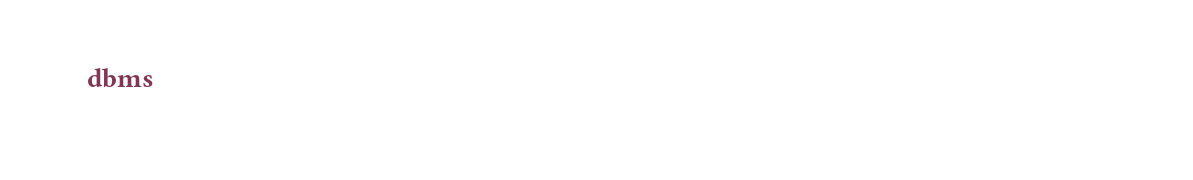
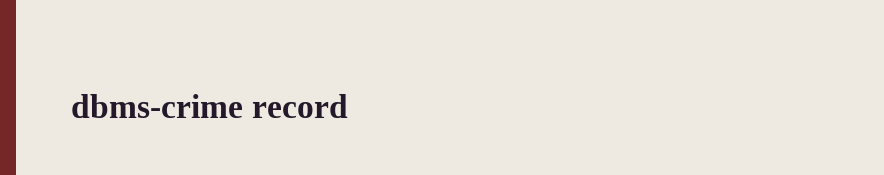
- dbms
+ dbms-crime record

